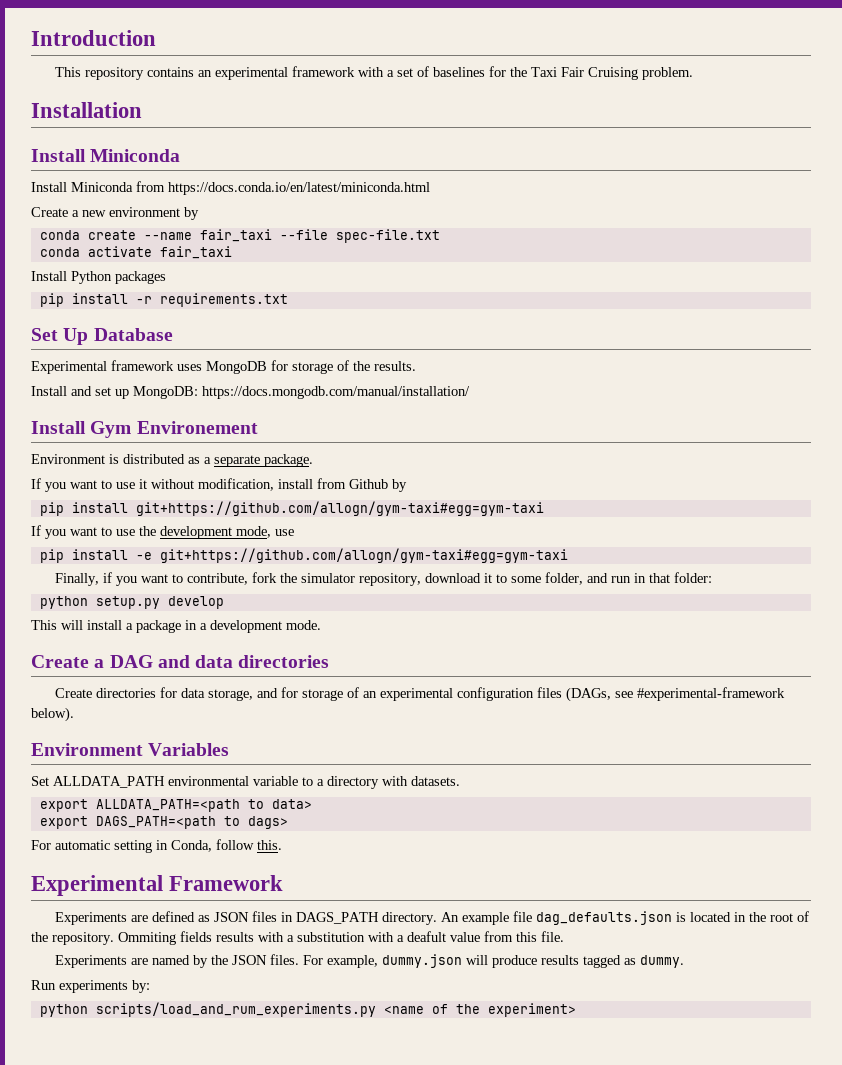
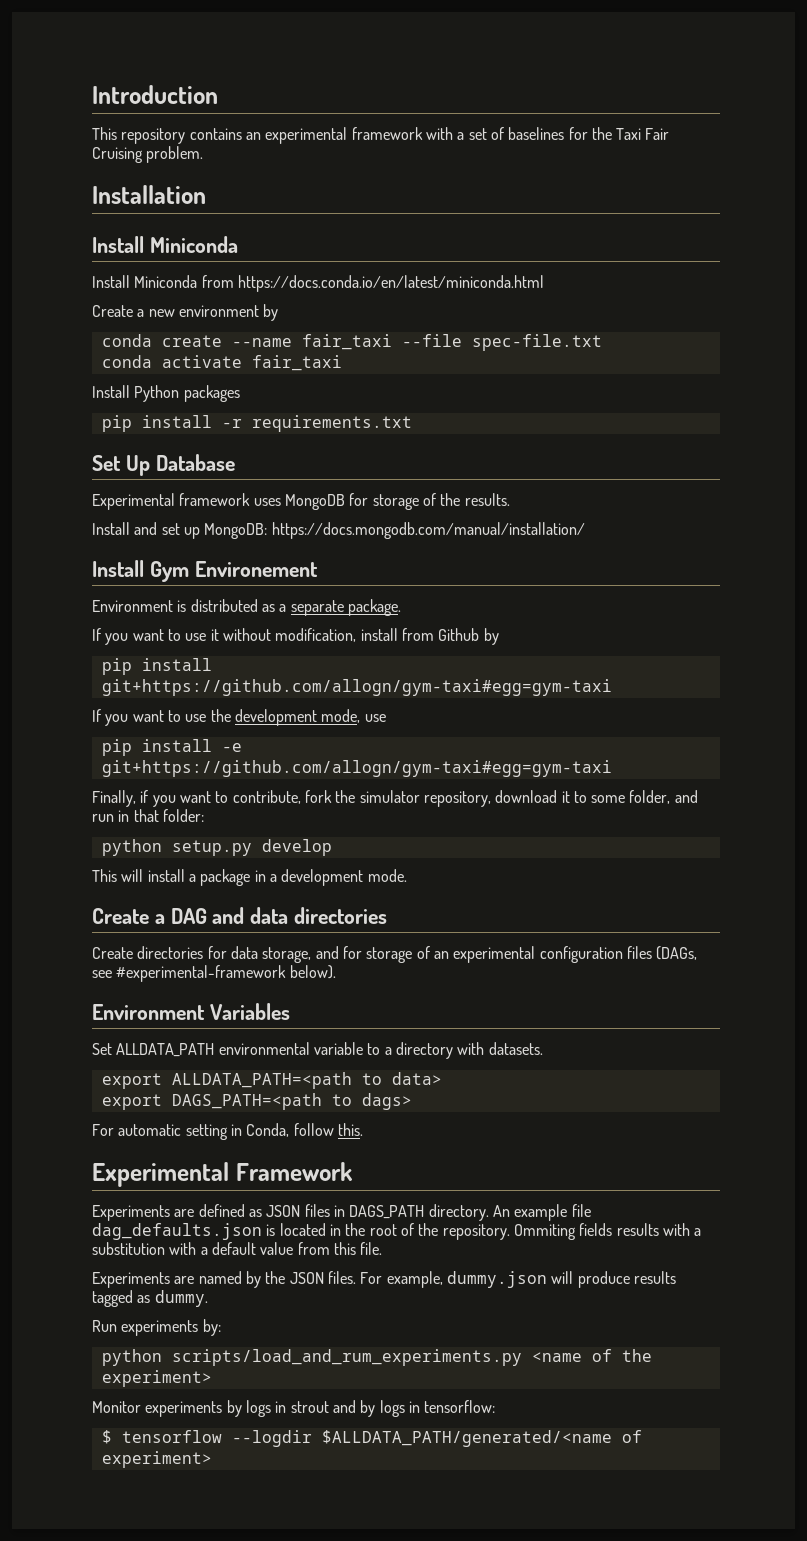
- Ommiting fields results with a substitution with a deafult value from this file.
+ Ommiting fields results with a substitution with a default value from this file.
+ Monitor experiments by logs in strout and by logs in tensorflow:
+ $ tensorflow --logdir $ALLDATA_PATH/generated/<name of experiment>

